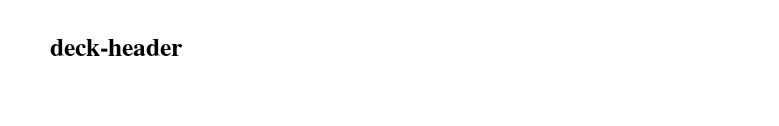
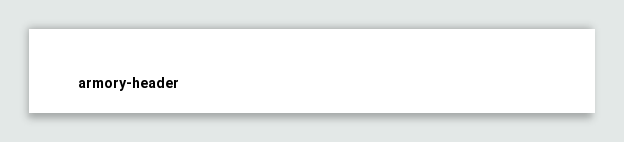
- deck-header
+ armory-header

